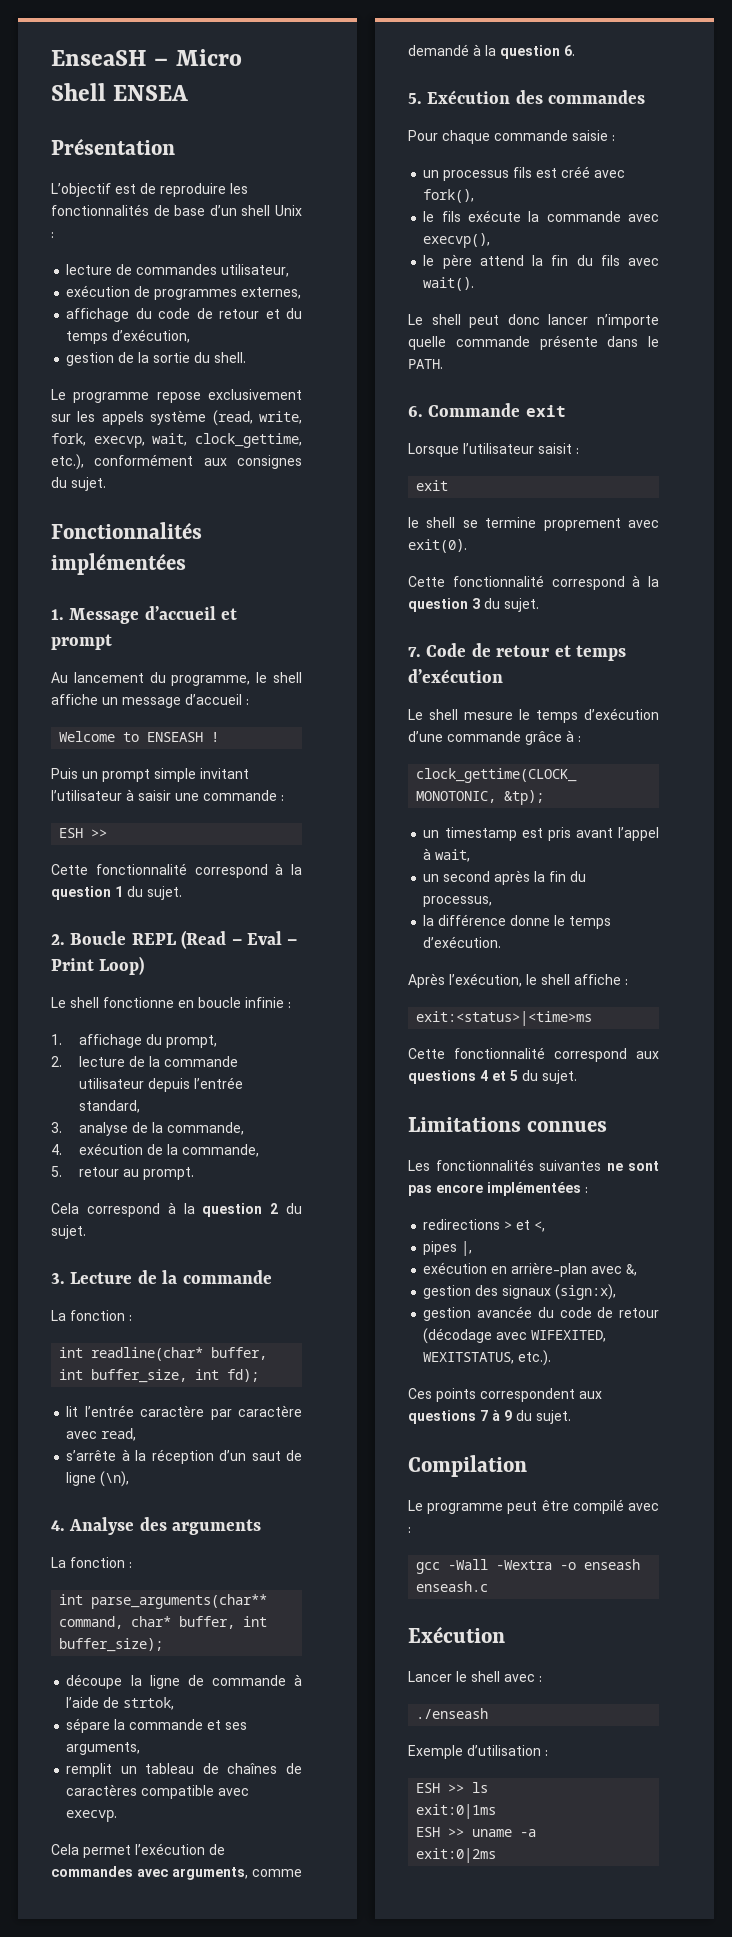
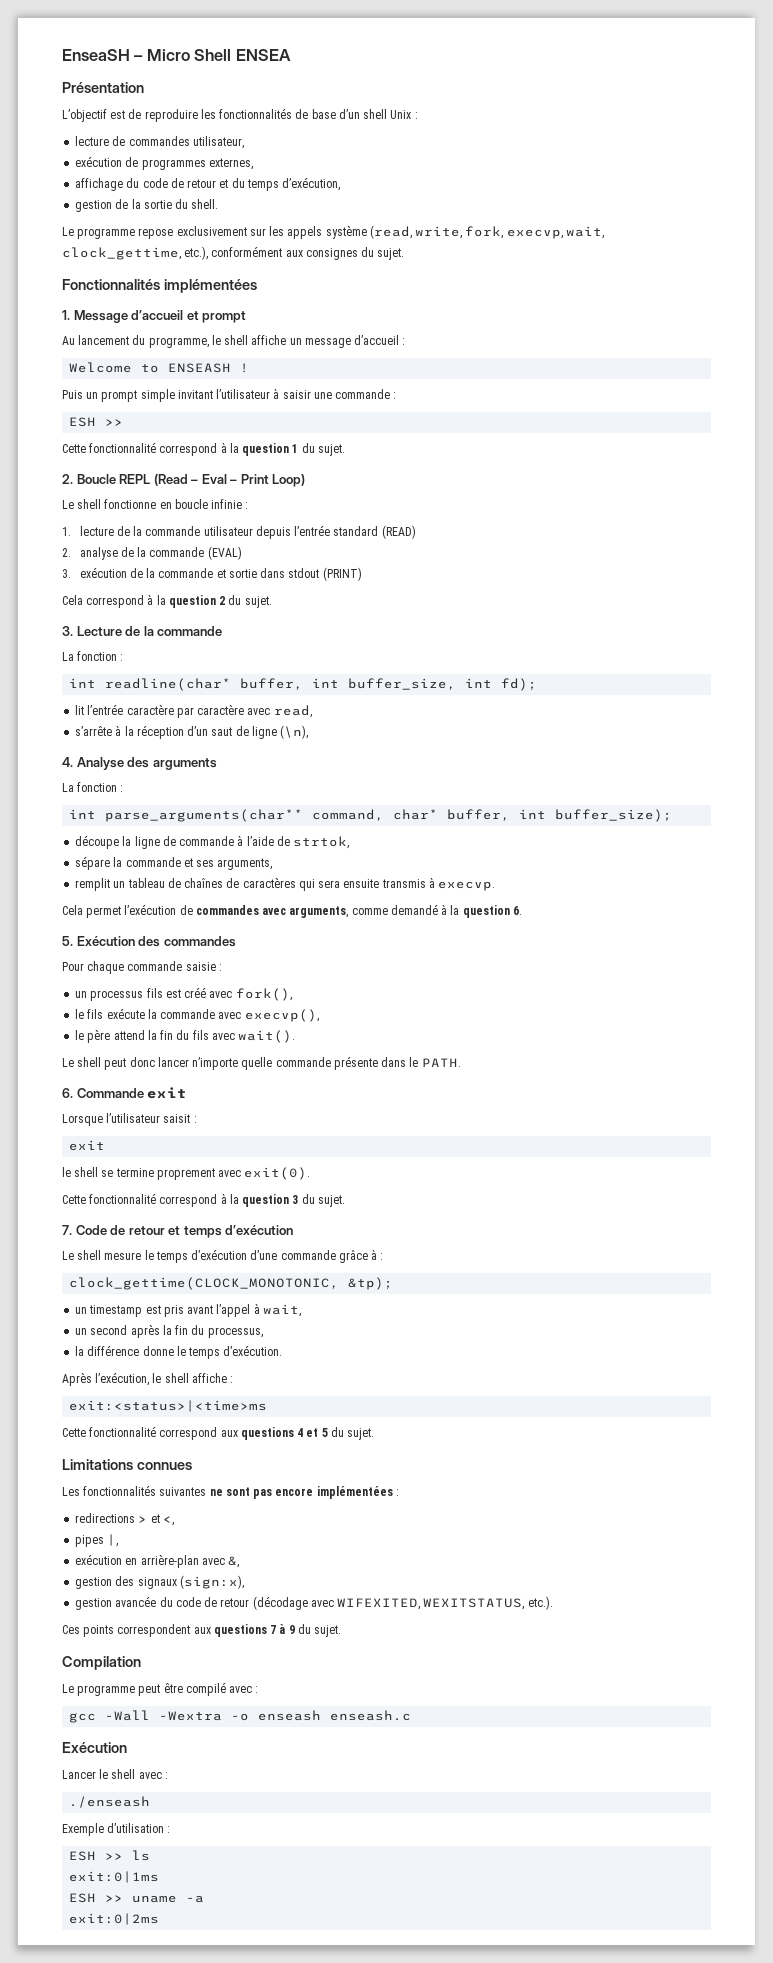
- 1. affichage du prompt,
- 2. lecture de la commande utilisateur depuis l’entrée standard,
- 3. analyse de la commande,
- 4. exécution de la commande,
- 5. retour au prompt.
+ 1. lecture de la commande utilisateur depuis l’entrée standard (READ)
+ 2. analyse de la commande (EVAL)
+ 3. exécution de la commande et sortie dans stdout (PRINT)
- remplit un tableau de chaînes de caractères compatible avec execvp.
+ remplit un tableau de chaînes de caractères qui sera ensuite transmis à execvp.

